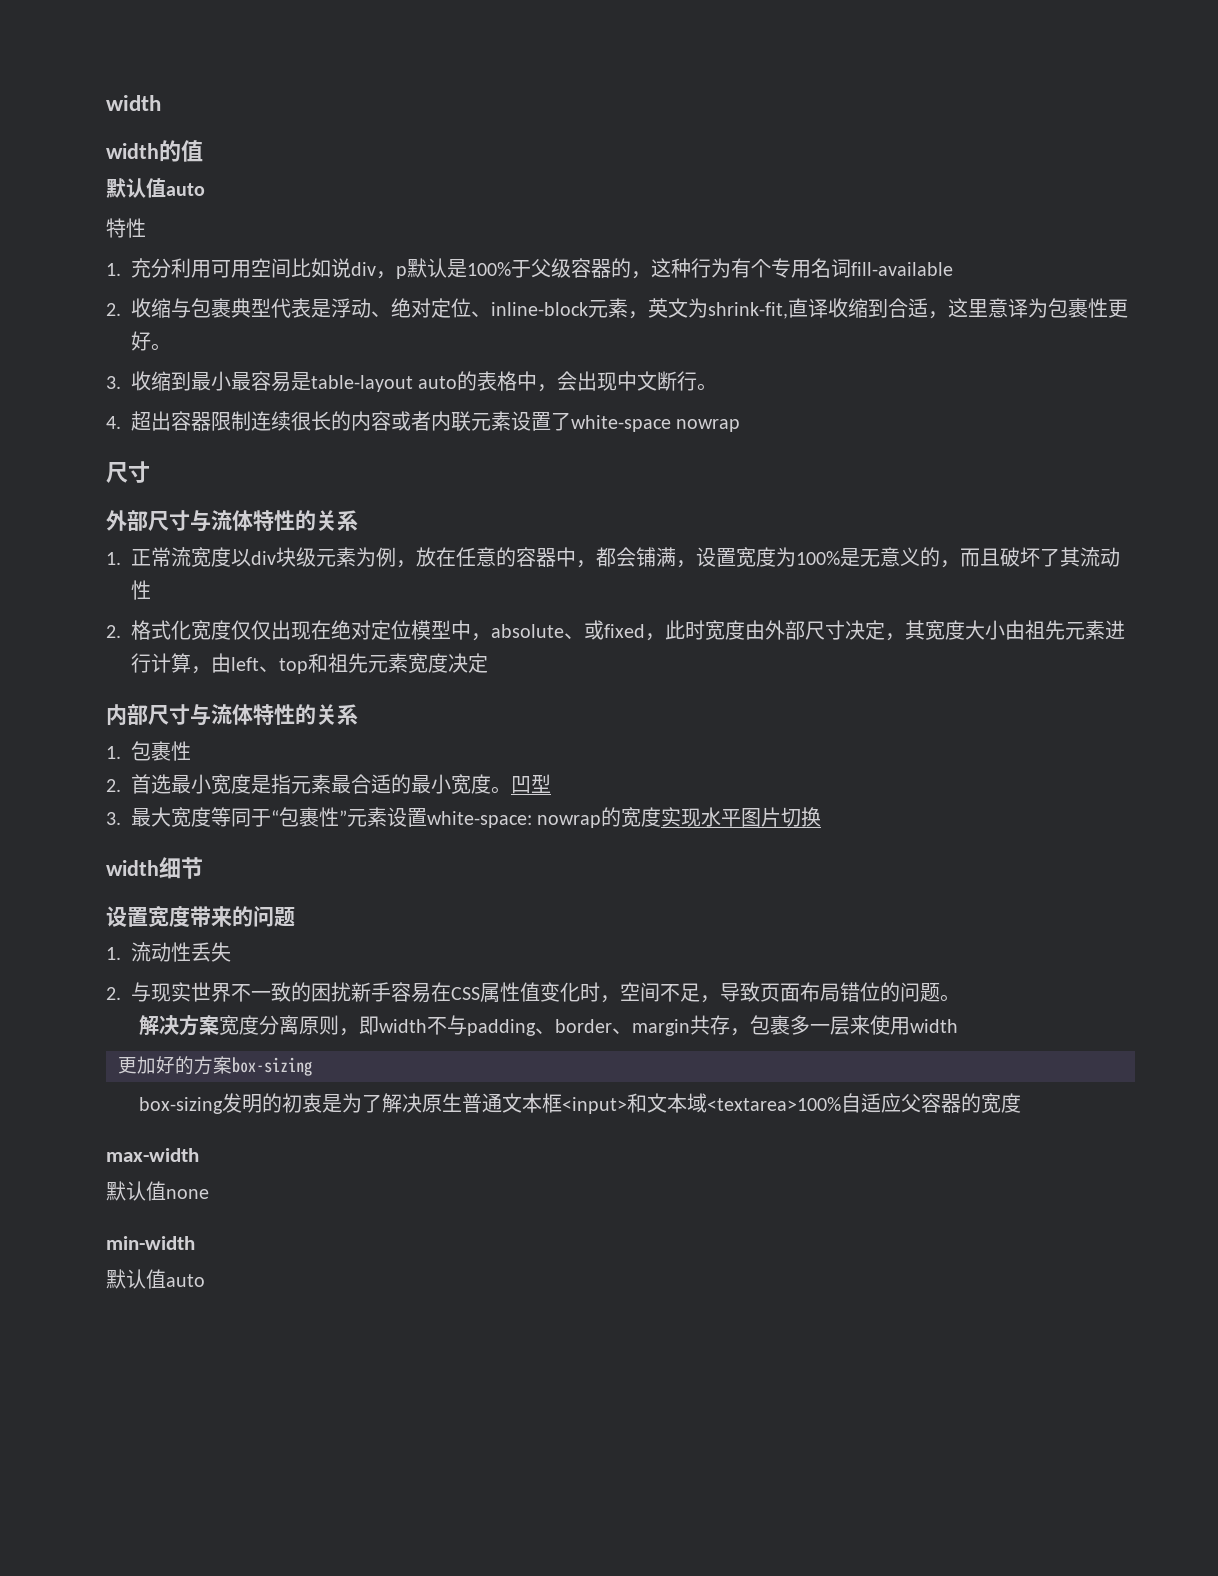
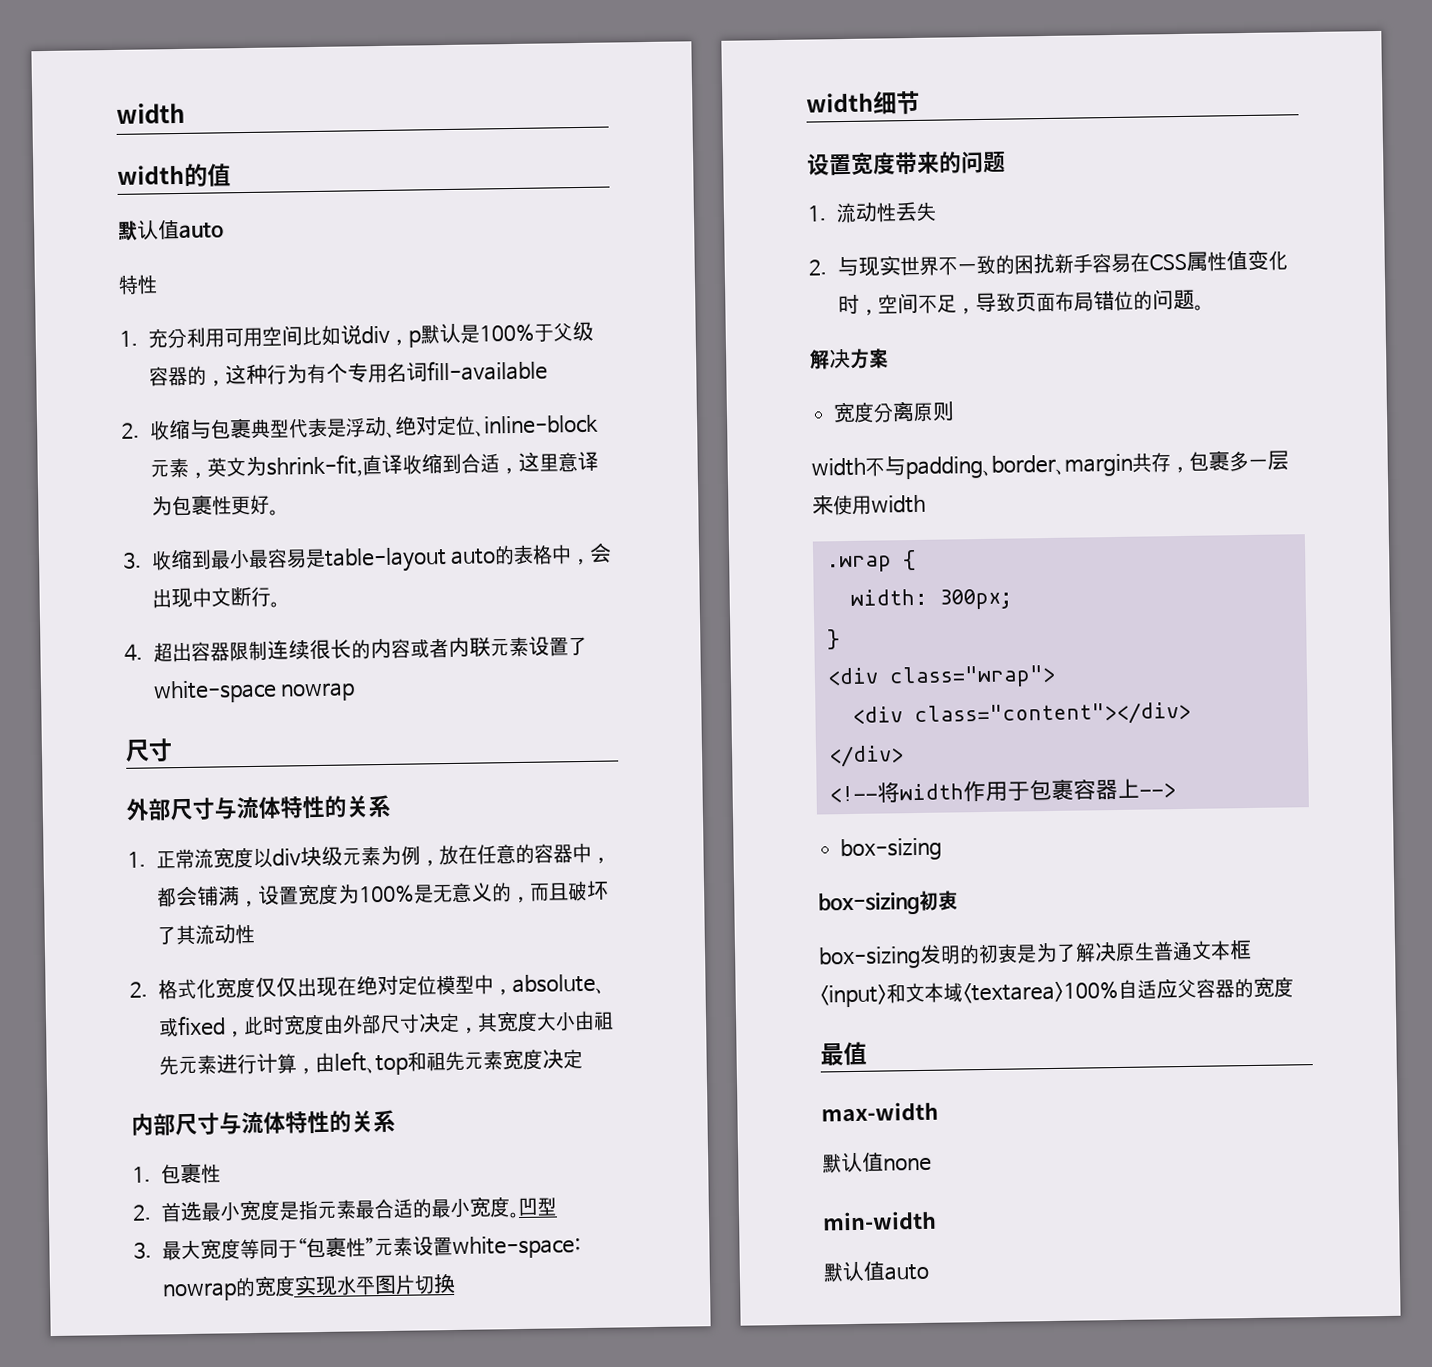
- 解决方案宽度分离原则，即width不与padding、border、margin共存，包裹多一层来使用width
+ 解决方案
+ 宽度分离原则
+ width不与padding、border、margin共存，包裹多一层来使用width
- 更加好的方案box-sizing
+ .wrap {
+ width: 300px;
+ }
+ <div class="wrap">
+ <div class="content"></div>
+ </div>
+ <!--将width作用于包裹容器上-->
+ box-sizing
+ box-sizing初衷
+ 最值

